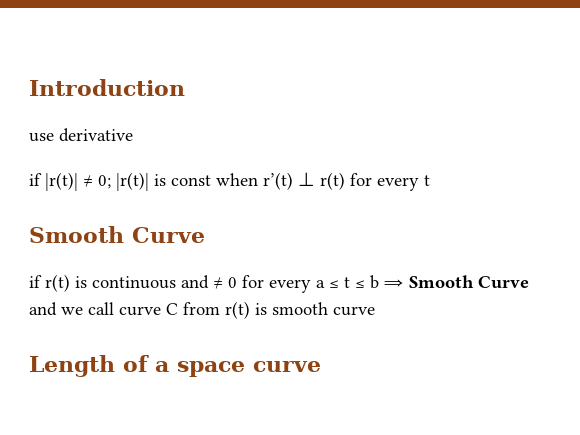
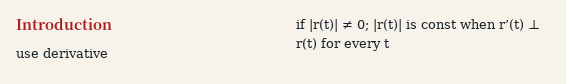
  if |r(t)| ≠ 0; |r(t)| is const when r’(t) ⊥ r(t) for every t
- Smooth Curve
- if r(t) is continuous and ≠ 0 for every a ≤ t ≤ b ⇒ Smooth Curve and we call curve C from r(t) is smooth curve
- Length of a space curve

